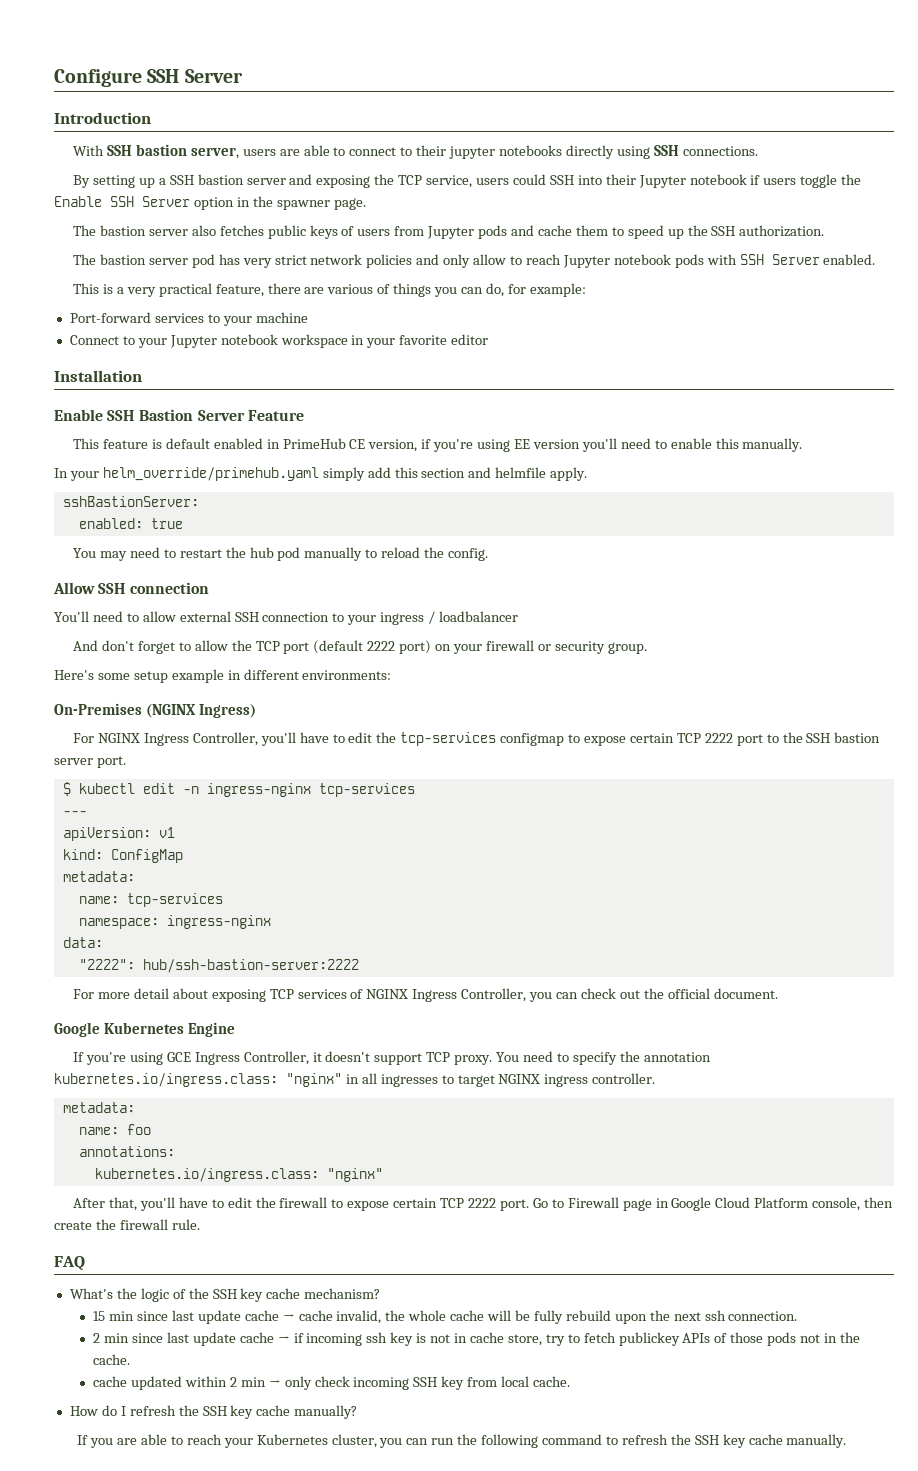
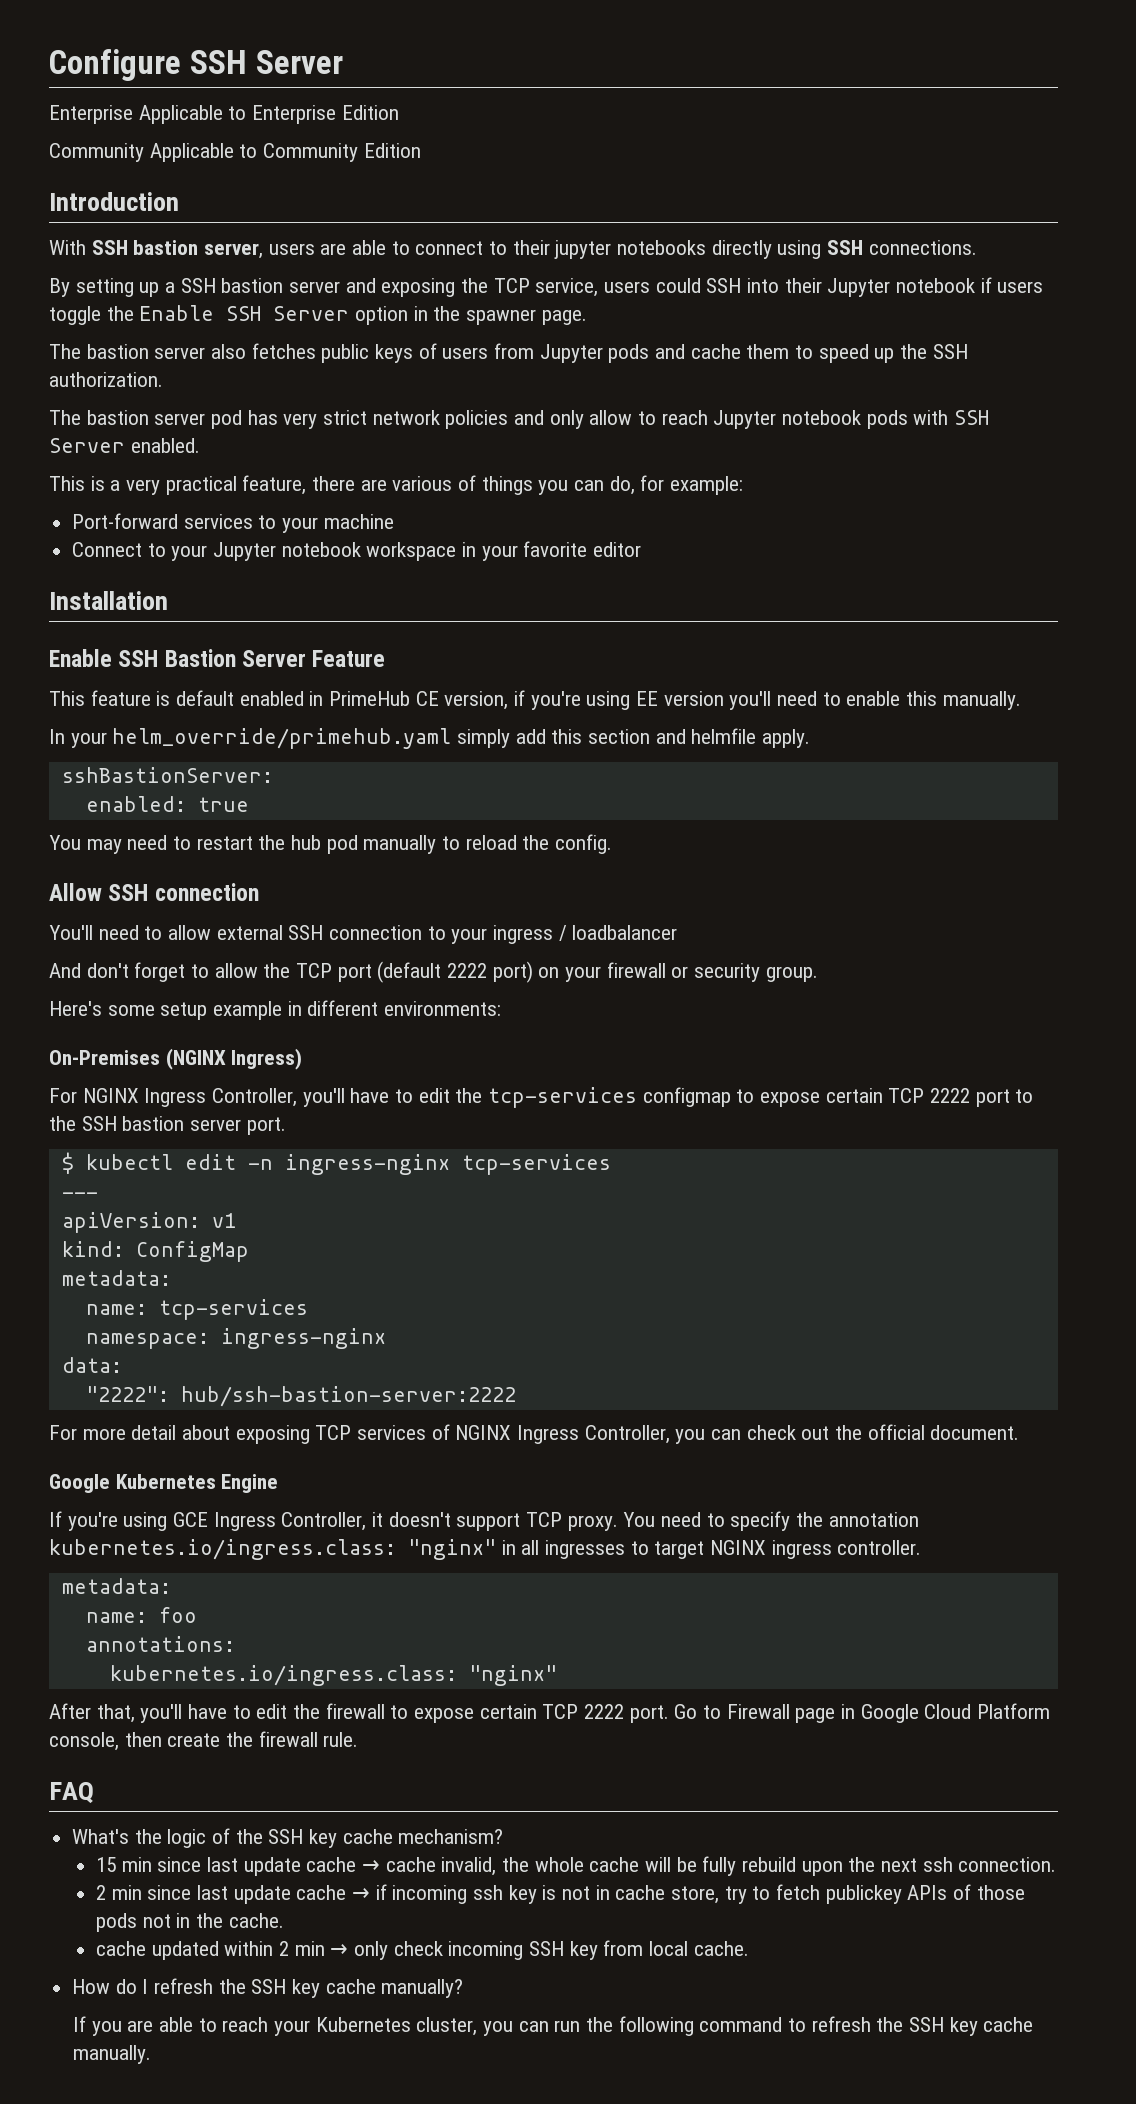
+ Enterprise Applicable to Enterprise Edition
+ Community Applicable to Community Edition

